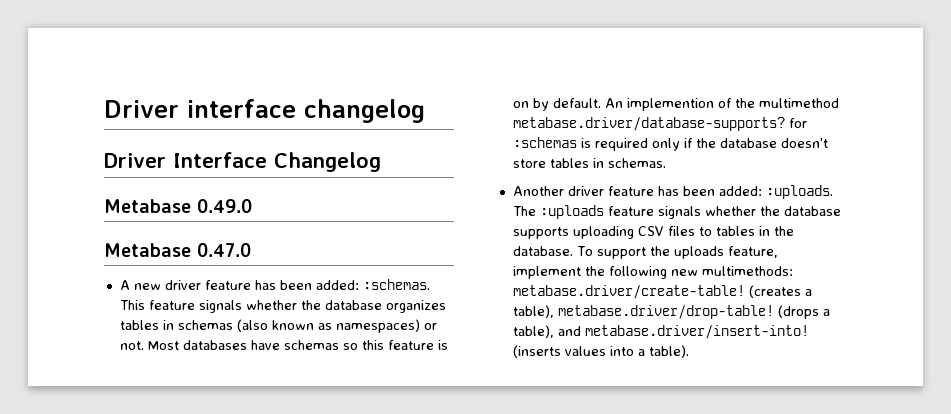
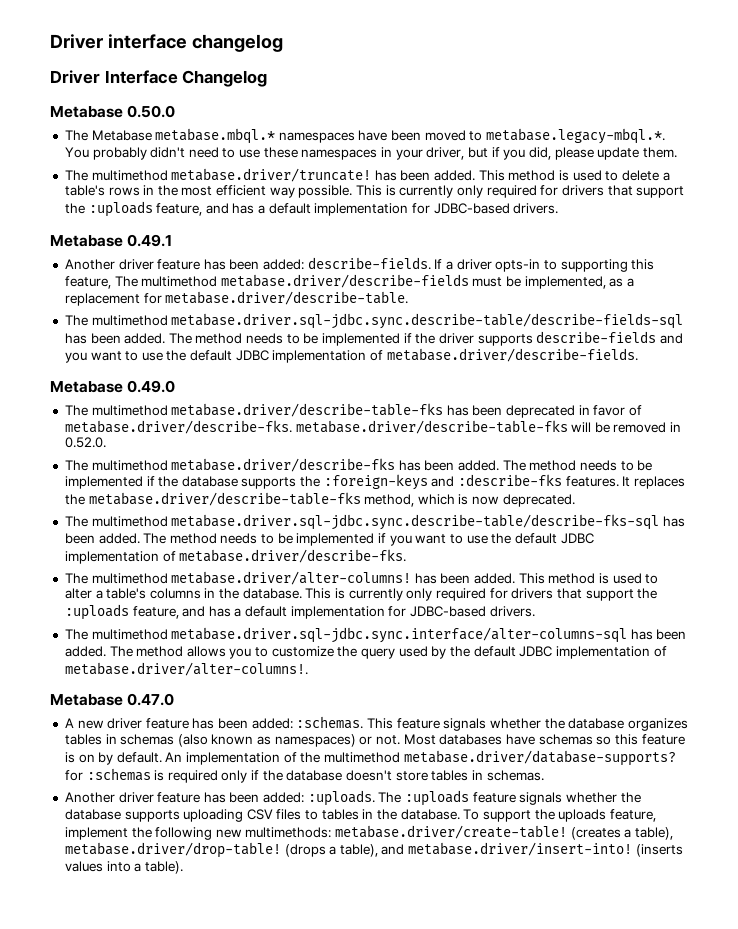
+ Metabase 0.50.0
+ The Metabase metabase.mbql.* namespaces have been moved to metabase.legacy-mbql.*. You probably didn't need to use these namespaces in your driver, but if you did, please update them.
+ The multimethod metabase.driver/truncate! has been added. This method is used to delete a table's rows in the most efficient way possible. This is currently only required for drivers that support the :uploads feature, and has a default implementation for JDBC-based drivers.
+ Metabase 0.49.1
+ Another driver feature has been added: describe-fields. If a driver opts-in to supporting this feature, The multimethod metabase.driver/describe-fields must be implemented, as a replacement for metabase.driver/describe-table.
+ The multimethod metabase.driver.sql-jdbc.sync.describe-table/describe-fields-sql has been added. The method needs to be implemented if the driver supports describe-fields and you want to use the default JDBC implementation of metabase.driver/describe-fields.
  Metabase 0.49.0
+ The multimethod metabase.driver/describe-table-fks has been deprecated in favor of metabase.driver/describe-fks. metabase.driver/describe-table-fks will be removed in 0.52.0.
+ The multimethod metabase.driver/describe-fks has been added. The method needs to be implemented if the database supports the :foreign-keys and :describe-fks features. It replaces the metabase.driver/describe-table-fks method, which is now deprecated.
+ The multimethod metabase.driver.sql-jdbc.sync.describe-table/describe-fks-sql has been added. The method needs to be implemented if you want to use the default JDBC implementation of metabase.driver/describe-fks.
+ The multimethod metabase.driver/alter-columns! has been added. This method is used to alter a table's columns in the database. This is currently only required for drivers that support the :uploads feature, and has a default implementation for JDBC-based drivers.
+ The multimethod metabase.driver.sql-jdbc.sync.interface/alter-columns-sql has been added. The method allows you to customize the query used by the default JDBC implementation of metabase.driver/alter-columns!.
- An implemention of the multimethod metabase.driver/database-supports? for :schemas is required only if the database doesn't store tables in schemas.
+ An implementation of the multimethod metabase.driver/database-supports? for :schemas is required only if the database doesn't store tables in schemas.

